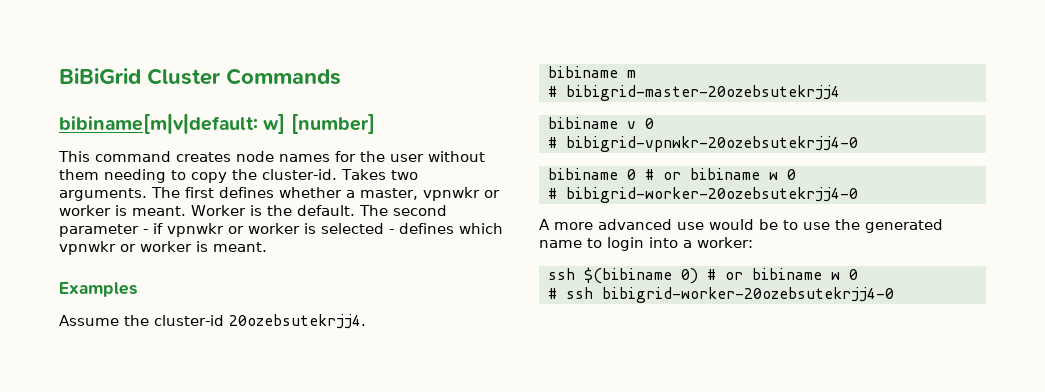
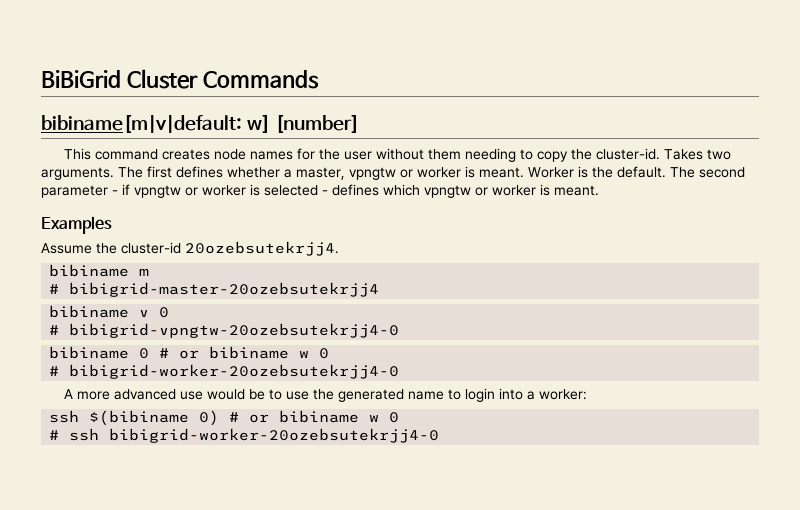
- The first defines whether a master, vpnwkr or worker is meant.
+ The first defines whether a master, vpngtw or worker is meant.
- The second parameter - if vpnwkr or worker is selected - defines which vpnwkr or worker is meant.
+ The second parameter - if vpngtw or worker is selected - defines which vpngtw or worker is meant.
- # bibigrid-vpnwkr-20ozebsutekrjj4-0
+ # bibigrid-vpngtw-20ozebsutekrjj4-0

